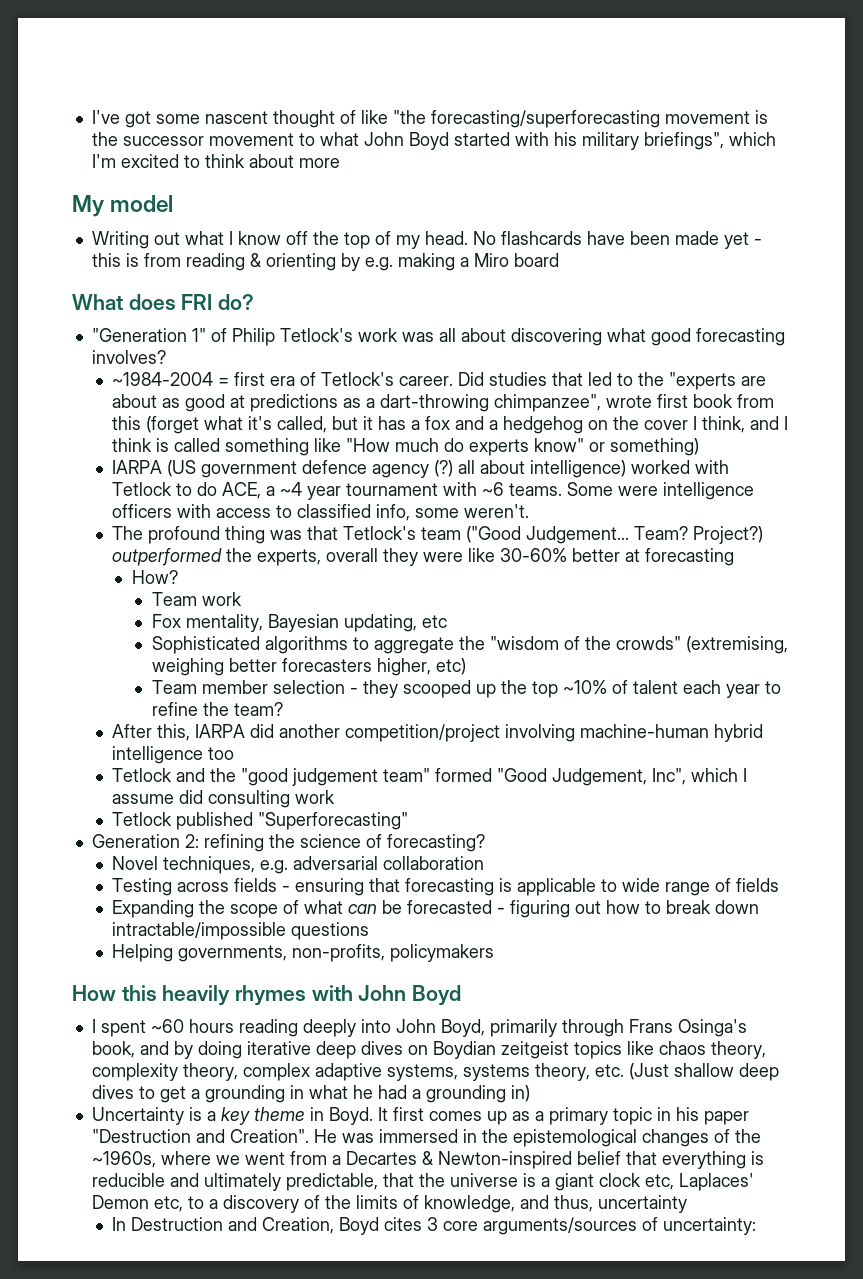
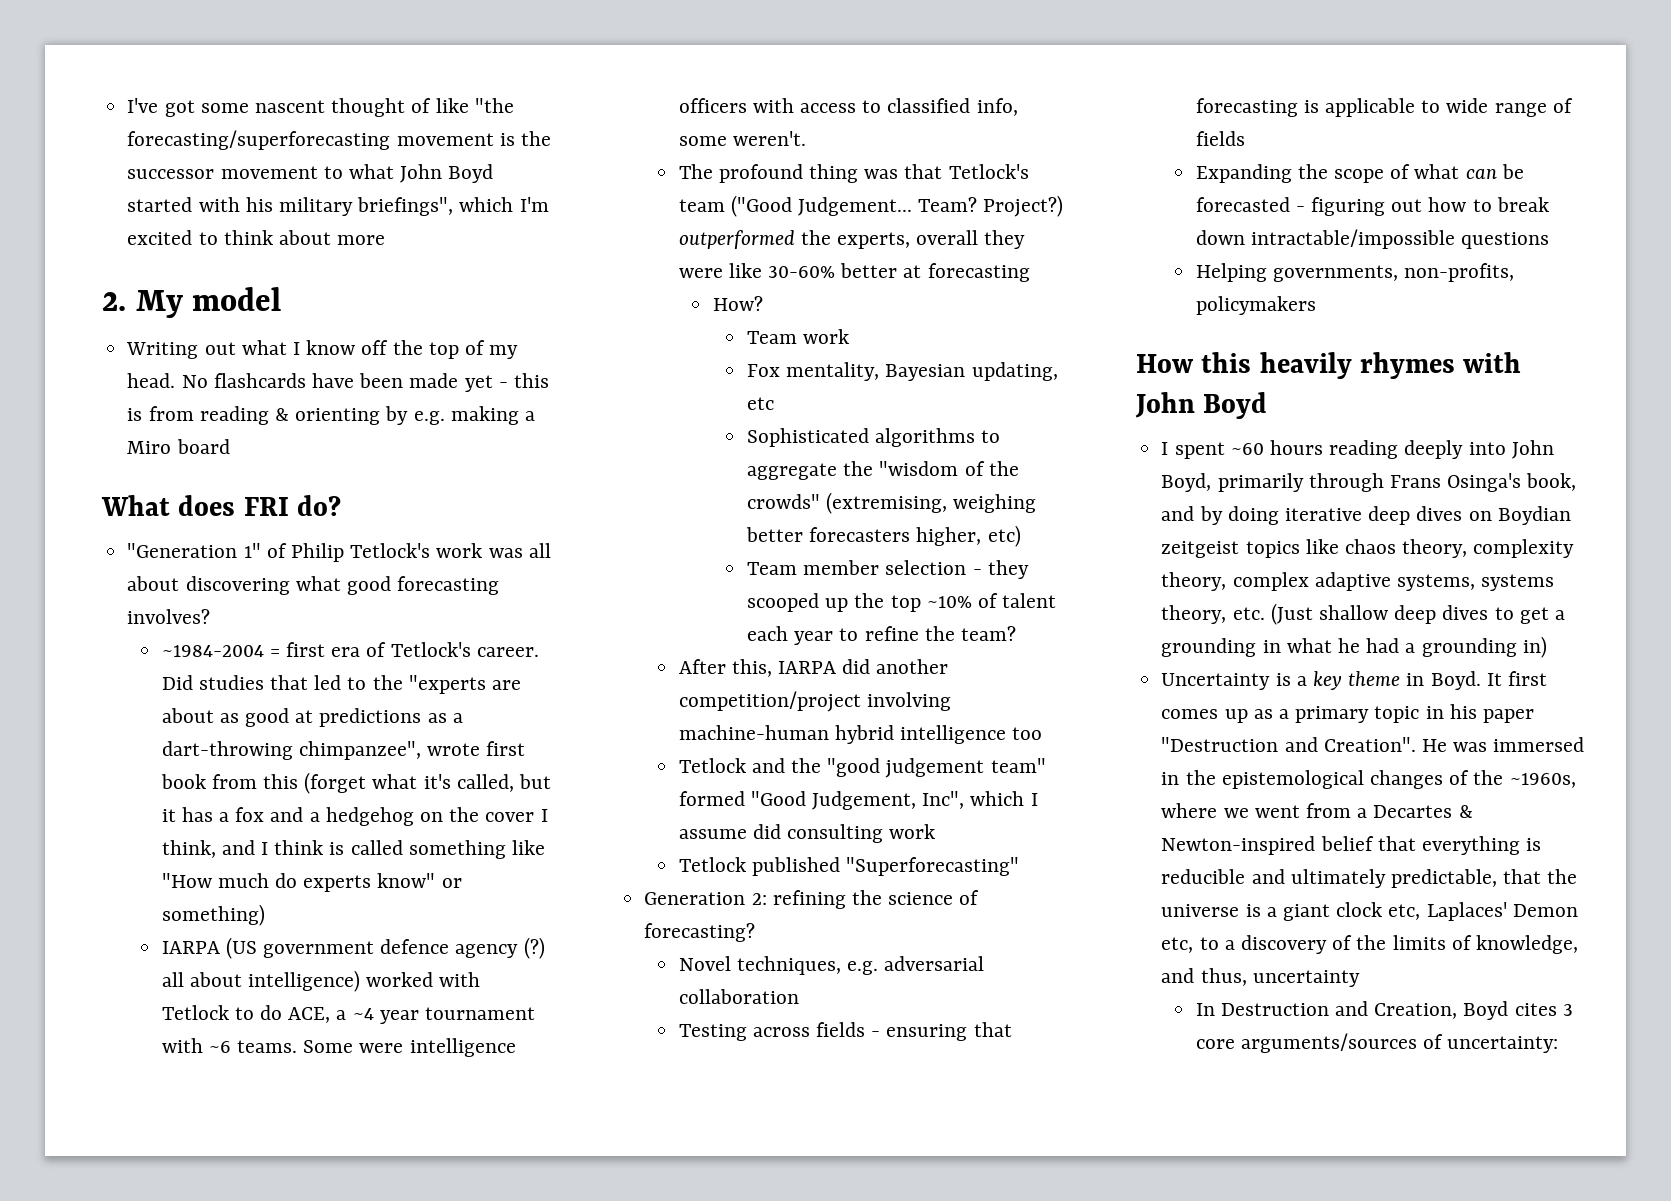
- My model
+ 2. My model

